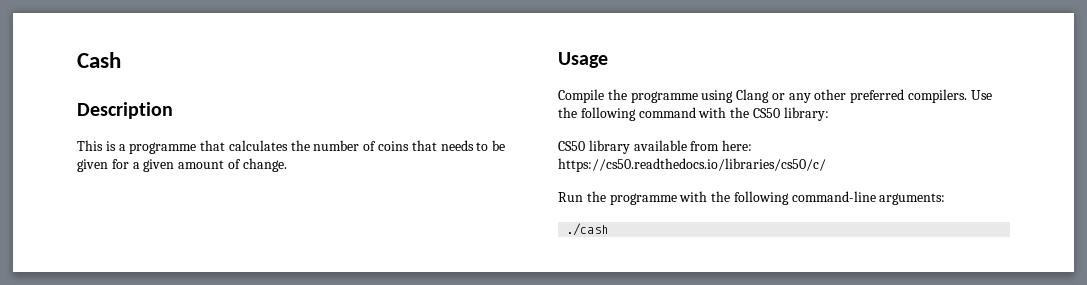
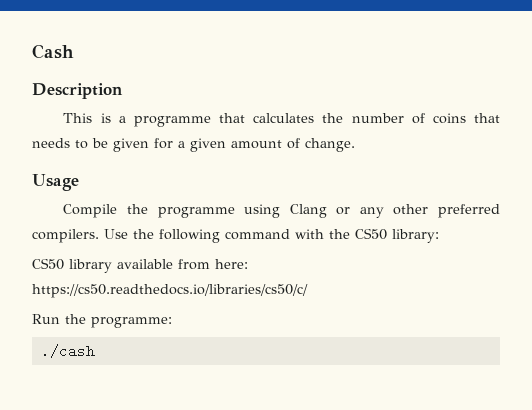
- Run the programme with the following command-line arguments:
+ Run the programme:

